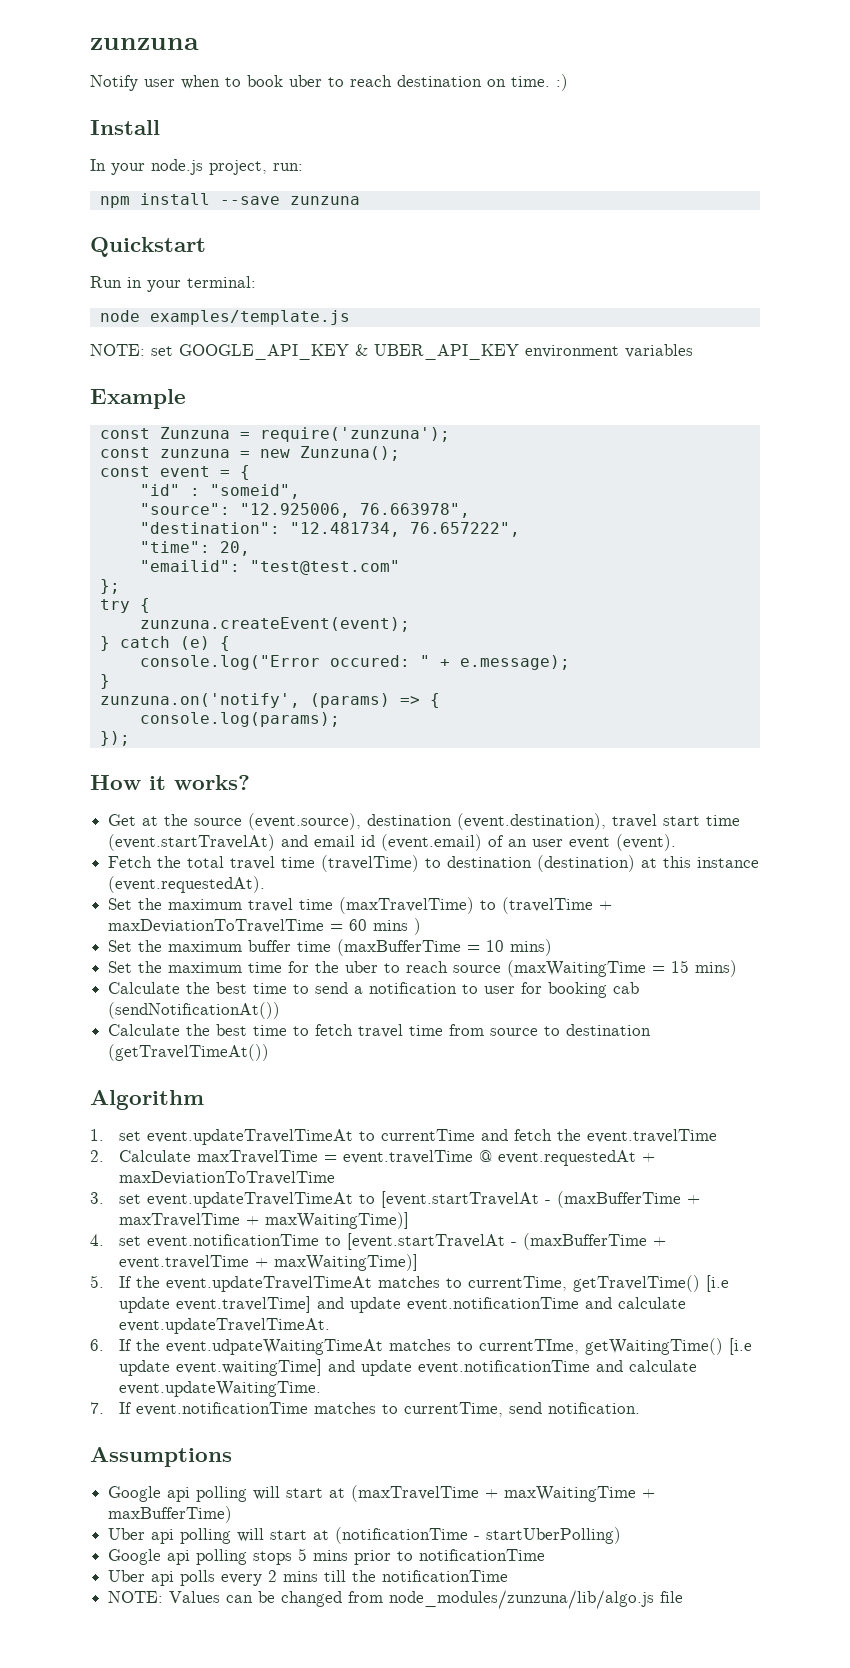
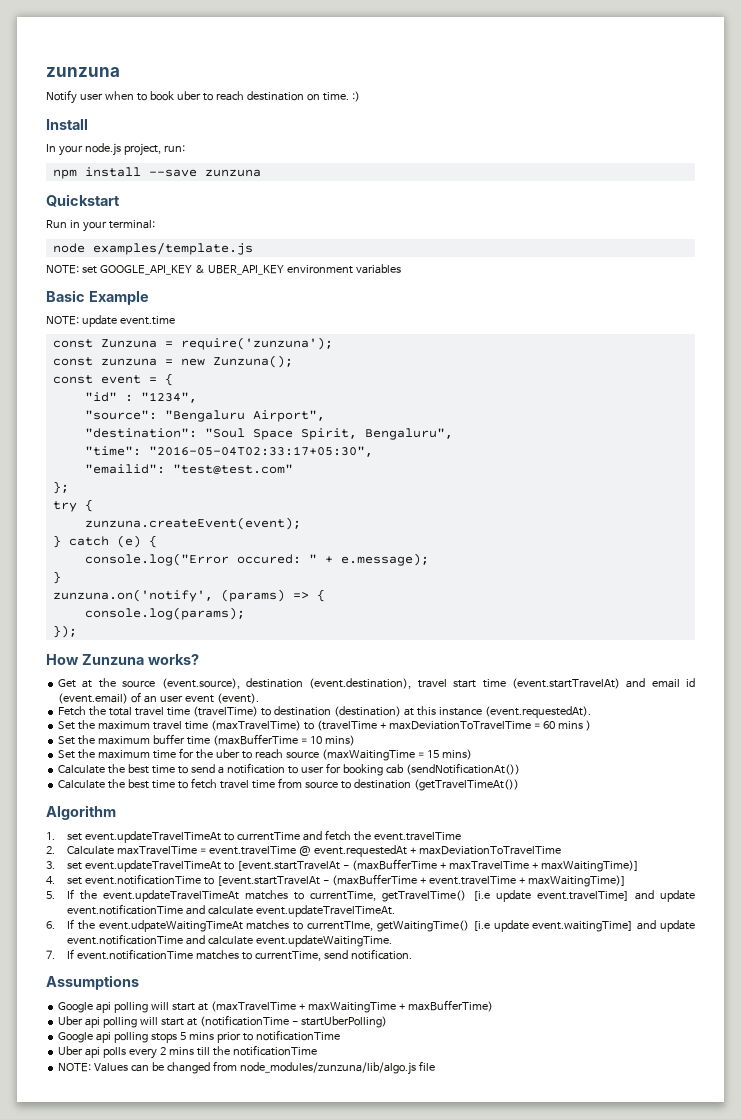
- Example
+ Basic Example
+ NOTE: update event.time
- "id" : "someid",
+ "id" : "1234",
- "source": "12.925006, 76.663978",
+ "source": "Bengaluru Airport",
- "destination": "12.481734, 76.657222",
+ "destination": "Soul Space Spirit, Bengaluru",
- "time": 20,
+ "time": "2016-05-04T02:33:17+05:30",
- How it works?
+ How Zunzuna works?

